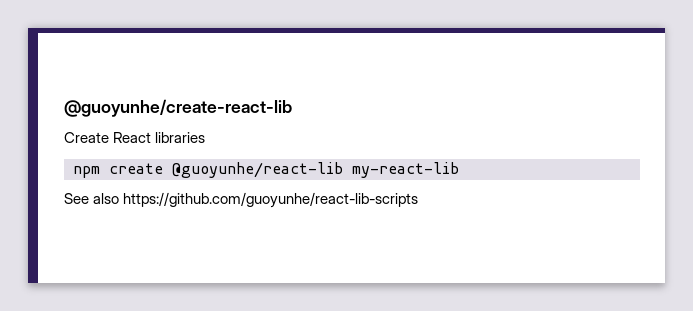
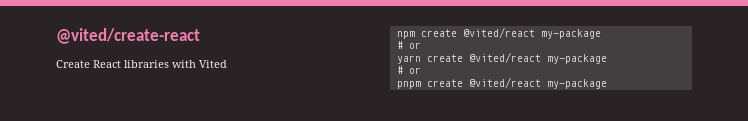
- @guoyunhe/create-react-lib
+ @vited/create-react
- Create React libraries
+ Create React libraries with Vited
- npm create @guoyunhe/react-lib my-react-lib
- See also https://github.com/guoyunhe/react-lib-scripts
+ npm create @vited/react my-package
+ # or
+ yarn create @vited/react my-package
+ # or
+ pnpm create @vited/react my-package

